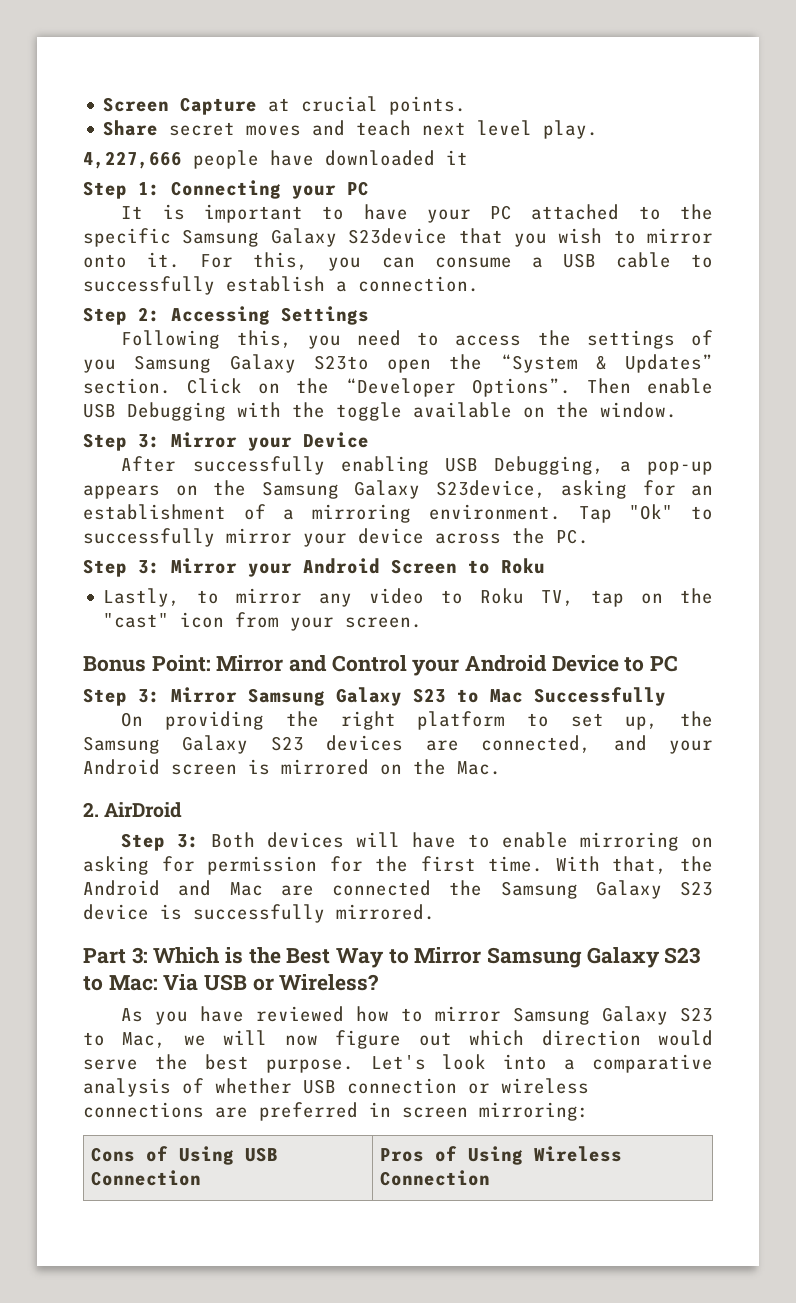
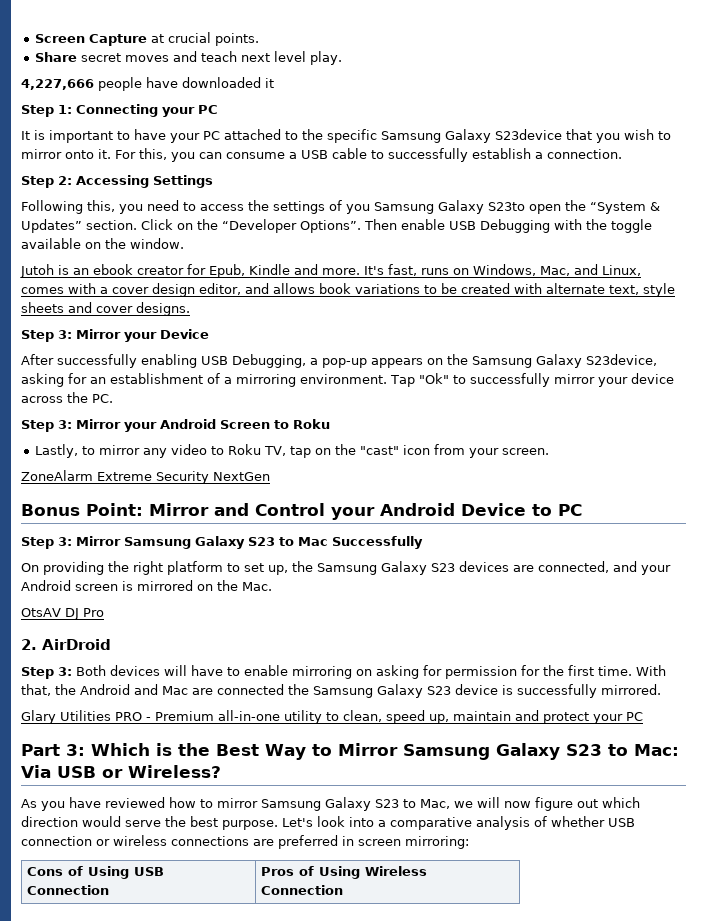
+ Jutoh is an ebook creator for Epub, Kindle and more. It's fast, runs on Windows, Mac, and Linux, comes with a cover design editor, and allows book variations to be created with alternate text, style sheets and cover designs.
+ ZoneAlarm Extreme Security NextGen
+ OtsAV DJ Pro
+ Glary Utilities PRO - Premium all-in-one utility to clean, speed up, maintain and protect your PC

